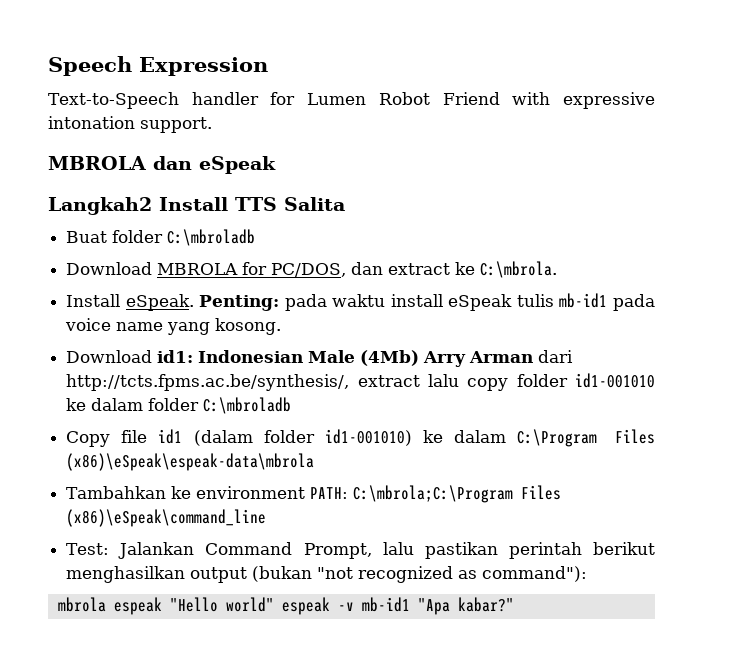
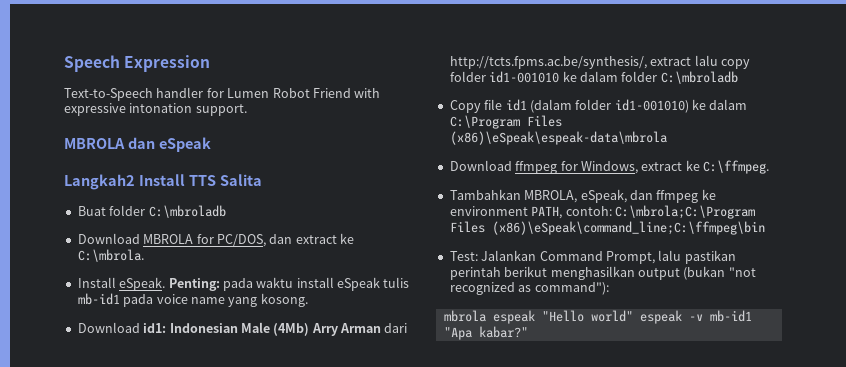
- Tambahkan ke environment PATH: C:\mbrola;C:\Program Files (x86)\eSpeak\command_line
+ Download ffmpeg for Windows, extract ke C:\ffmpeg.
+ Tambahkan MBROLA, eSpeak, dan ffmpeg ke environment PATH, contoh: C:\mbrola;C:\Program Files (x86)\eSpeak\command_line;C:\ffmpeg\bin

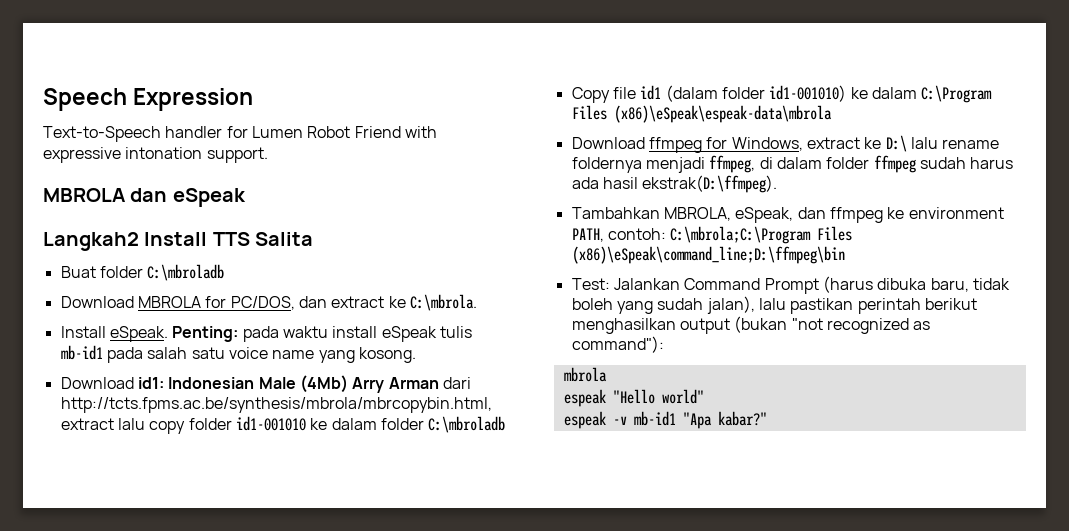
- Penting: pada waktu install eSpeak tulis mb-id1 pada voice name yang kosong.
+ Penting: pada waktu install eSpeak tulis mb-id1 pada salah satu voice name yang kosong.
- Download id1: Indonesian Male (4Mb) Arry Arman dari http://tcts.fpms.ac.be/synthesis/, extract lalu copy folder id1-001010 ke dalam folder C:\mbroladb
+ Download id1: Indonesian Male (4Mb) Arry Arman dari http://tcts.fpms.ac.be/synthesis/mbrola/mbrcopybin.html, extract lalu copy folder id1-001010 ke dalam folder C:\mbroladb
- Download ffmpeg for Windows, extract ke C:\ffmpeg.
+ Download ffmpeg for Windows, extract ke D:\ lalu rename foldernya menjadi ffmpeg, di dalam folder ffmpeg sudah harus ada hasil ekstrak(D:\ffmpeg).
- Tambahkan MBROLA, eSpeak, dan ffmpeg ke environment PATH, contoh: C:\mbrola;C:\Program Files (x86)\eSpeak\command_line;C:\ffmpeg\bin
+ Tambahkan MBROLA, eSpeak, dan ffmpeg ke environment PATH, contoh: C:\mbrola;C:\Program Files (x86)\eSpeak\command_line;D:\ffmpeg\bin
- Test: Jalankan Command Prompt, lalu pastikan perintah berikut menghasilkan output (bukan "not recognized as command"):
+ Test: Jalankan Command Prompt (harus dibuka baru, tidak boleh yang sudah jalan), lalu pastikan perintah berikut menghasilkan output (bukan "not recognized as command"):
- mbrola espeak "Hello world" espeak -v mb-id1 "Apa kabar?"
+ mbrola
+ espeak "Hello world"
+ espeak -v mb-id1 "Apa kabar?"

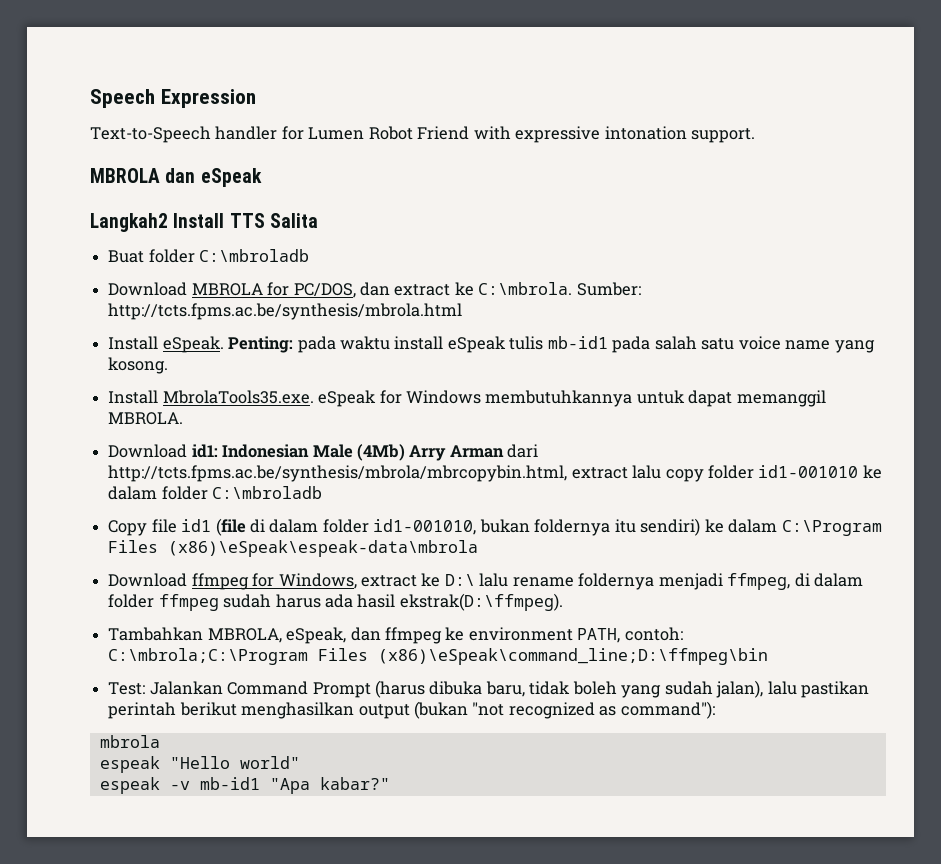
+ Sumber: http://tcts.fpms.ac.be/synthesis/mbrola.html
+ Install MbrolaTools35.exe. eSpeak for Windows membutuhkannya untuk dapat memanggil MBROLA.
- Copy file id1 (dalam folder id1-001010) ke dalam C:\Program Files (x86)\eSpeak\espeak-data\mbrola
+ Copy file id1 (file di dalam folder id1-001010, bukan foldernya itu sendiri) ke dalam C:\Program Files (x86)\eSpeak\espeak-data\mbrola

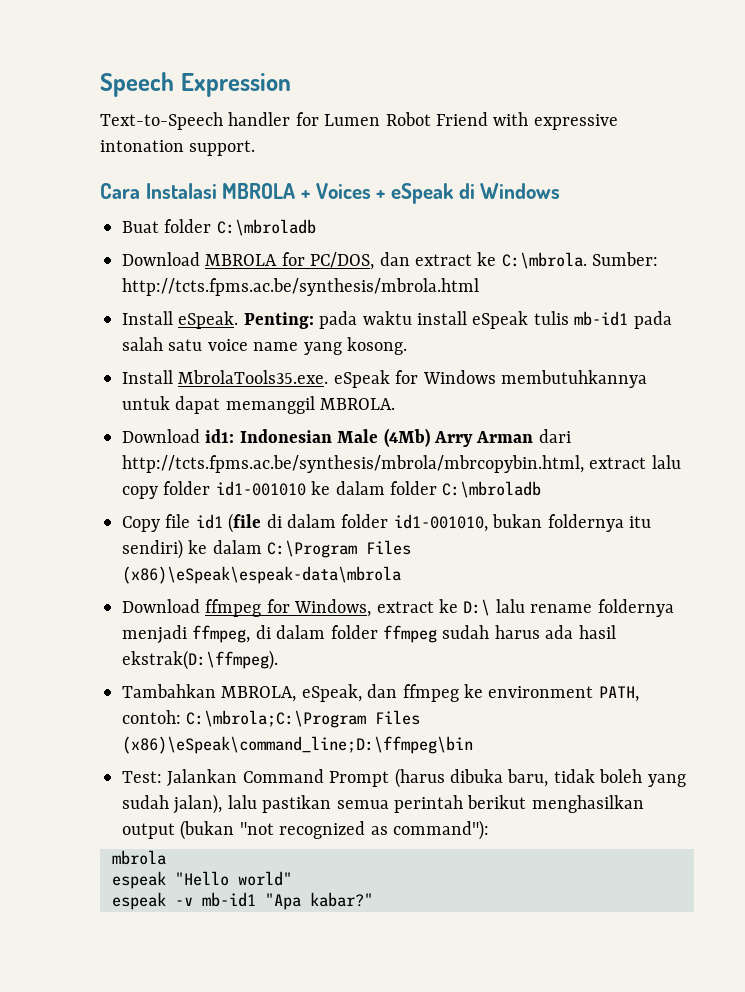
- MBROLA dan eSpeak
- Langkah2 Install TTS Salita
+ Cara Instalasi MBROLA + Voices + eSpeak di Windows
- Test: Jalankan Command Prompt (harus dibuka baru, tidak boleh yang sudah jalan), lalu pastikan perintah berikut menghasilkan output (bukan "not recognized as command"):
+ Test: Jalankan Command Prompt (harus dibuka baru, tidak boleh yang sudah jalan), lalu pastikan semua perintah berikut menghasilkan output (bukan "not recognized as command"):

